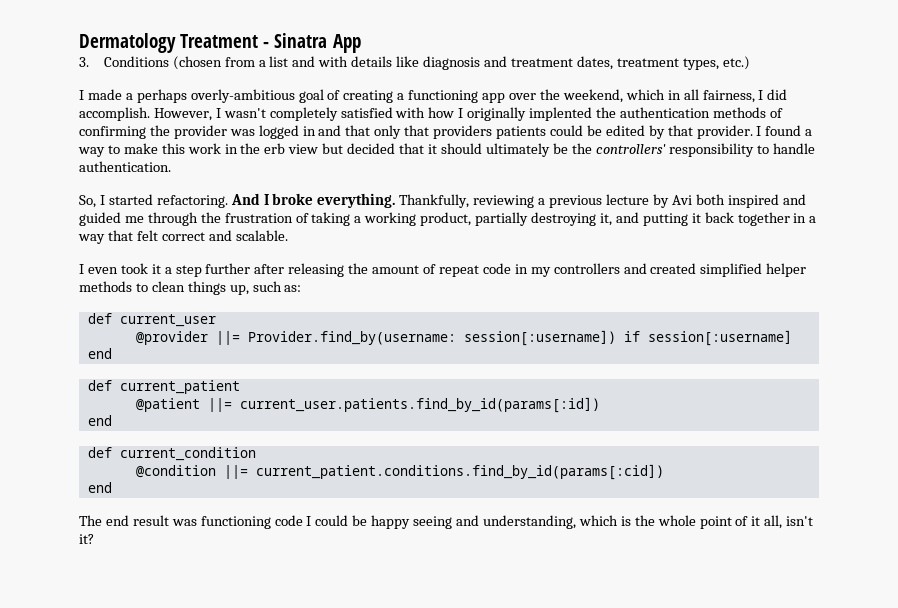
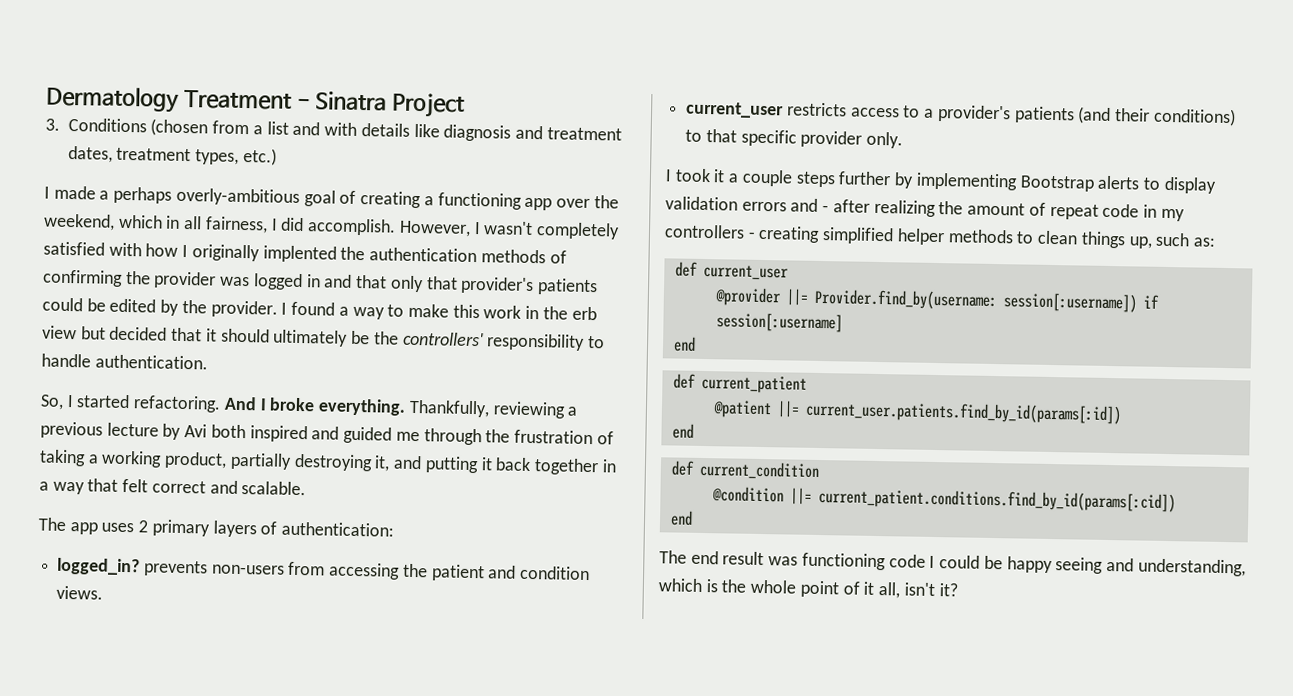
- Dermatology Treatment - Sinatra App
+ Dermatology Treatment - Sinatra Project
- However, I wasn't completely satisfied with how I originally implented the authentication methods of confirming the provider was logged in and that only that providers patients could be edited by that provider.
+ However, I wasn't completely satisfied with how I originally implented the authentication methods of confirming the provider was logged in and that only that provider's patients could be edited by the provider.
- I even took it a step further after releasing the amount of repeat code in my controllers and created simplified helper methods to clean things up, such as:
+ The app uses 2 primary layers of authentication:
+ logged_in? prevents non-users from accessing the patient and condition views.
+ current_user restricts access to a provider's patients (and their conditions) to that specific provider only.
+ I took it a couple steps further by implementing Bootstrap alerts to display validation errors and - after realizing the amount of repeat code in my controllers - creating simplified helper methods to clean things up, such as:

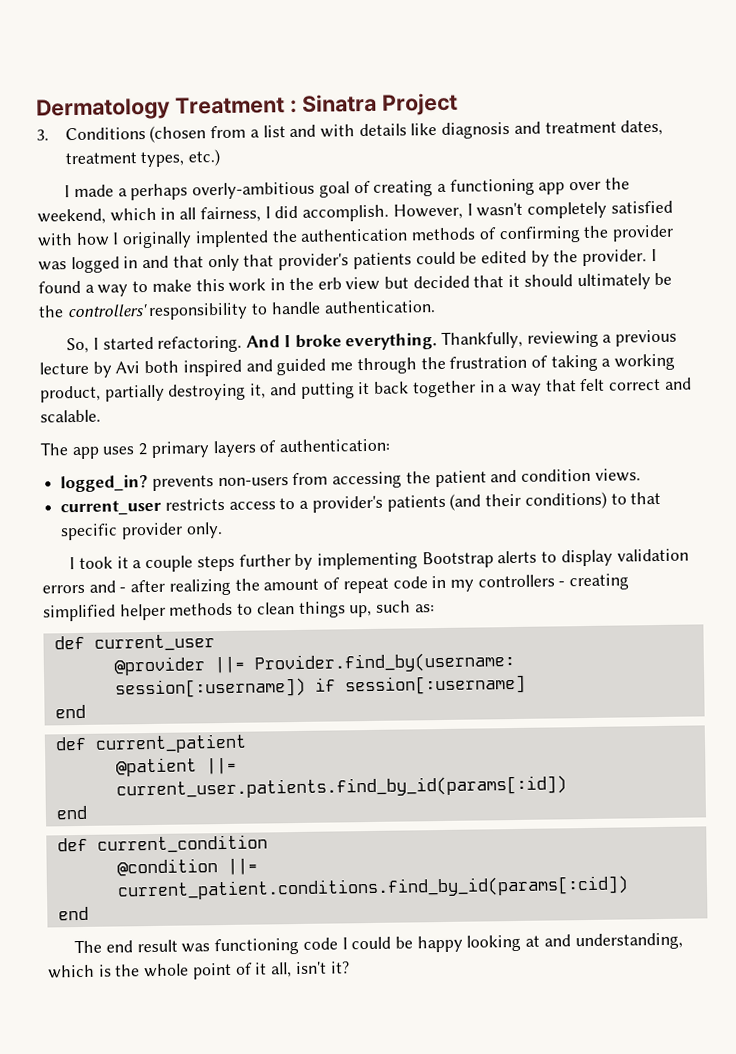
- Dermatology Treatment - Sinatra Project
+ Dermatology Treatment : Sinatra Project
- The end result was functioning code I could be happy seeing and understanding, which is the whole point of it all, isn't it?
+ The end result was functioning code I could be happy looking at and understanding, which is the whole point of it all, isn't it?

